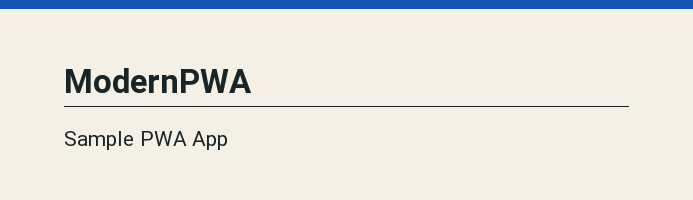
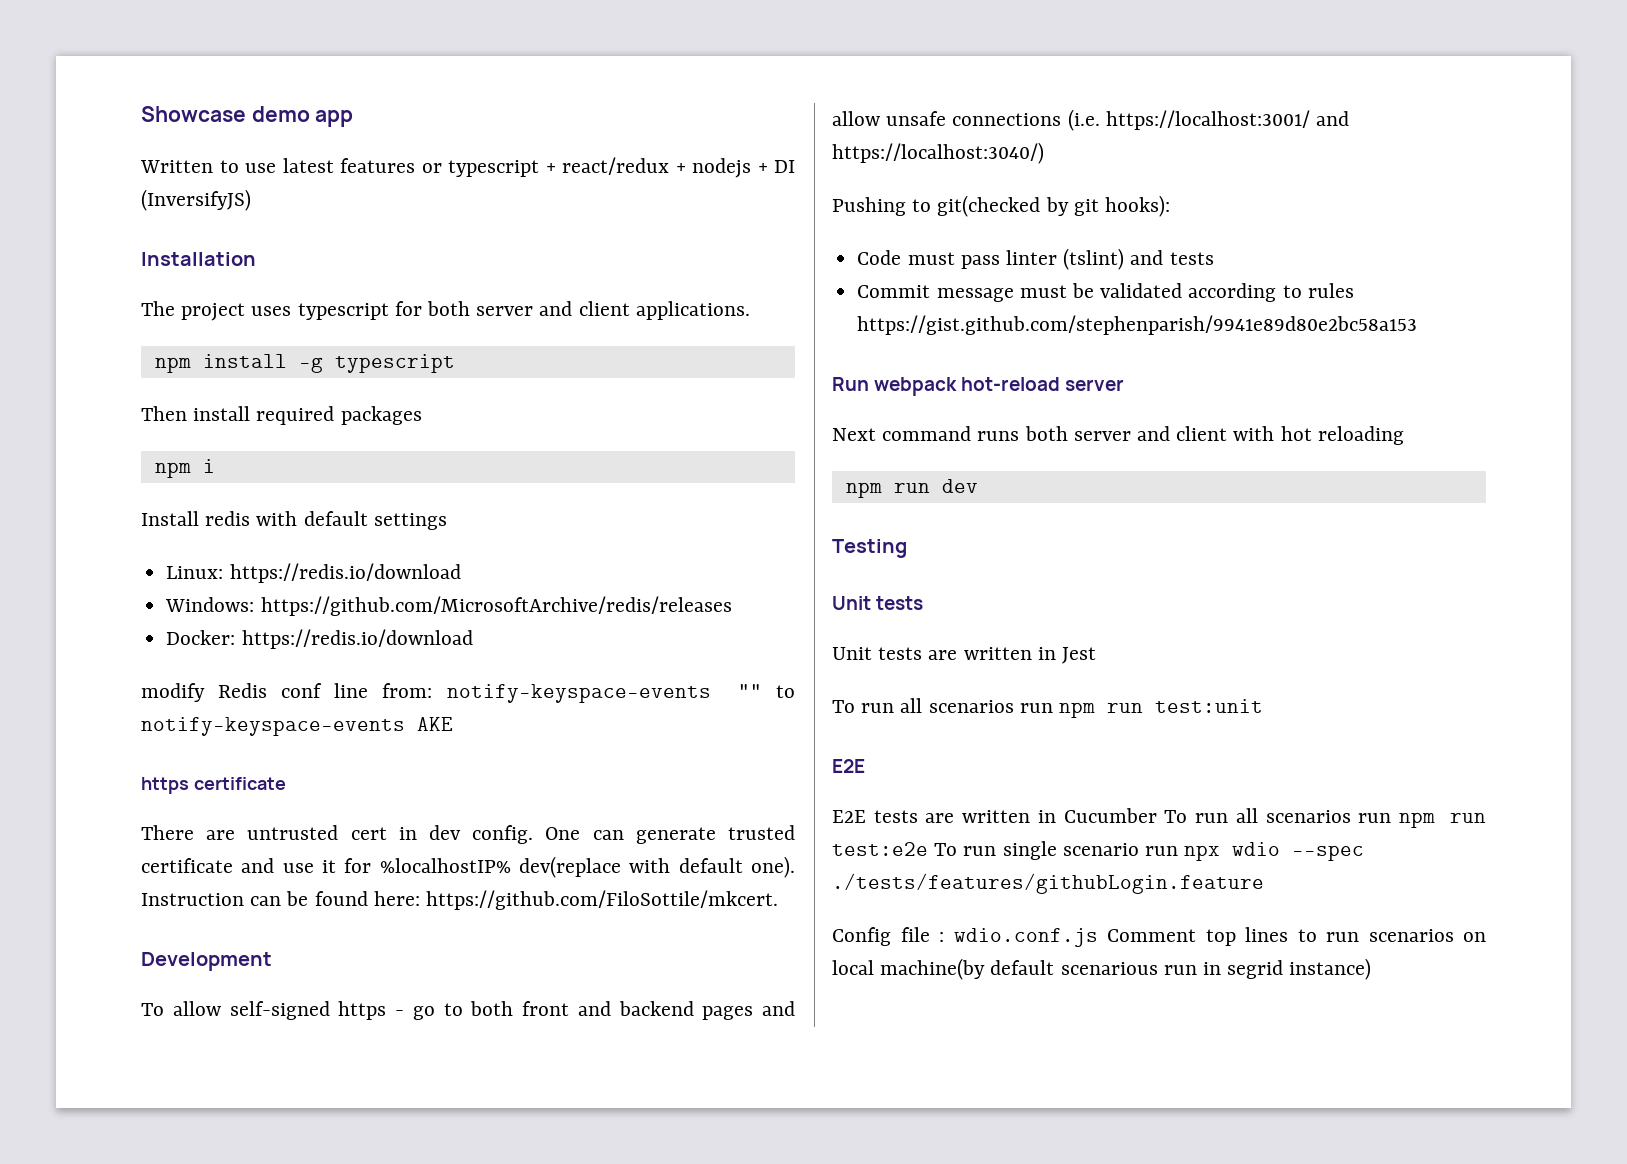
- ModernPWA
- Sample PWA App
+ Showcase demo app
+ Written to use latest features or typescript + react/redux + nodejs + DI (InversifyJS)
+ Installation
+ The project uses typescript for both server and client applications.
+ npm install -g typescript
+ Then install required packages
+ npm i
+ Install redis with default settings
+ Linux: https://redis.io/download
+ Windows: https://github.com/MicrosoftArchive/redis/releases
+ Docker: https://redis.io/download
+ modify Redis conf line from: notify-keyspace-events "" to notify-keyspace-events AKE
+ https certificate
+ There are untrusted cert in dev config. One can generate trusted certificate and use it for %localhostIP% dev(replace with default one). Instruction can be found here: https://github.com/FiloSottile/mkcert.
+ Development
+ To allow self-signed https - go to both front and backend pages and allow unsafe connections (i.e. https://localhost:3001/ and https://localhost:3040/)
+ Pushing to git(checked by git hooks):
+ Code must pass linter (tslint) and tests
+ Commit message must be validated according to rules https://gist.github.com/stephenparish/9941e89d80e2bc58a153
+ Run webpack hot-reload server
+ Next command runs both server and client with hot reloading
+ npm run dev
+ Testing
+ Unit tests
+ Unit tests are written in Jest
+ To run all scenarios run npm run test:unit
+ E2E
+ E2E tests are written in Cucumber To run all scenarios run npm run test:e2e To run single scenario run npx wdio --spec ./tests/features/githubLogin.feature
+ Config file : wdio.conf.js Comment top lines to run scenarios on local machine(by default scenarious run in segrid instance)

